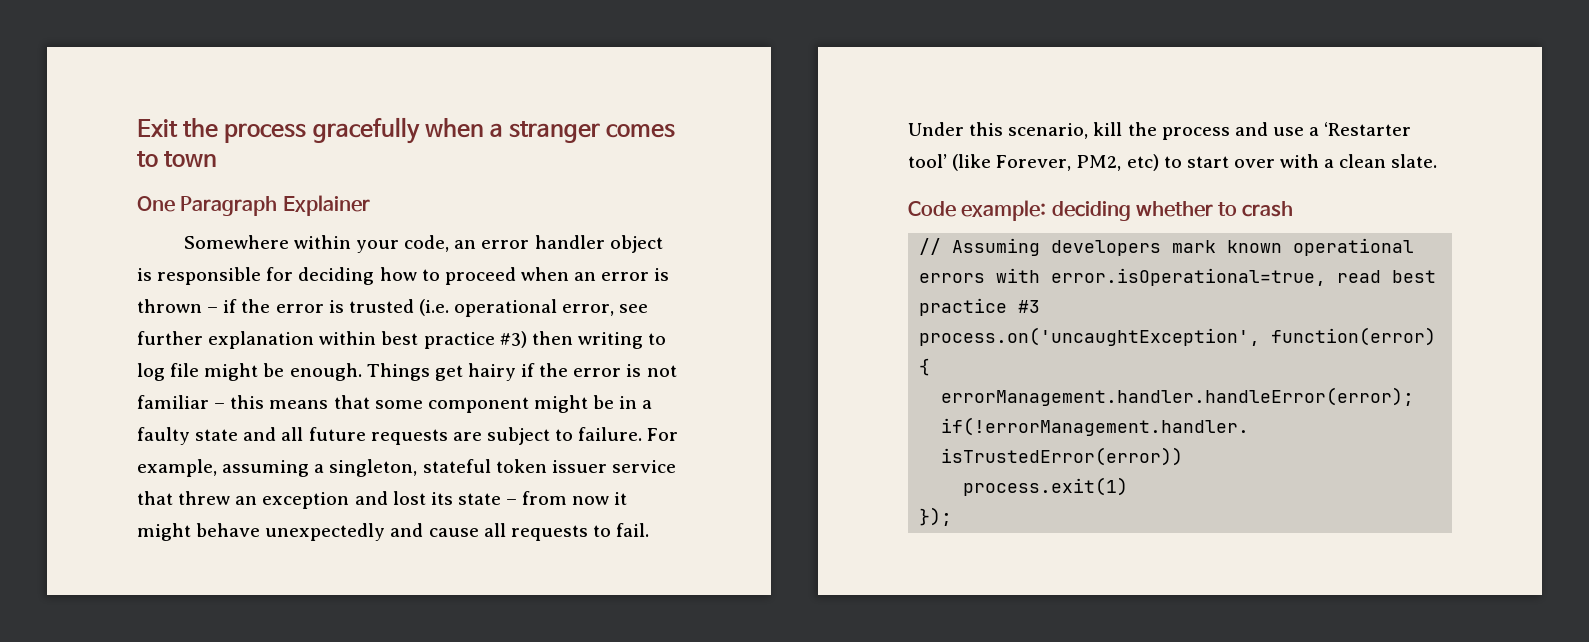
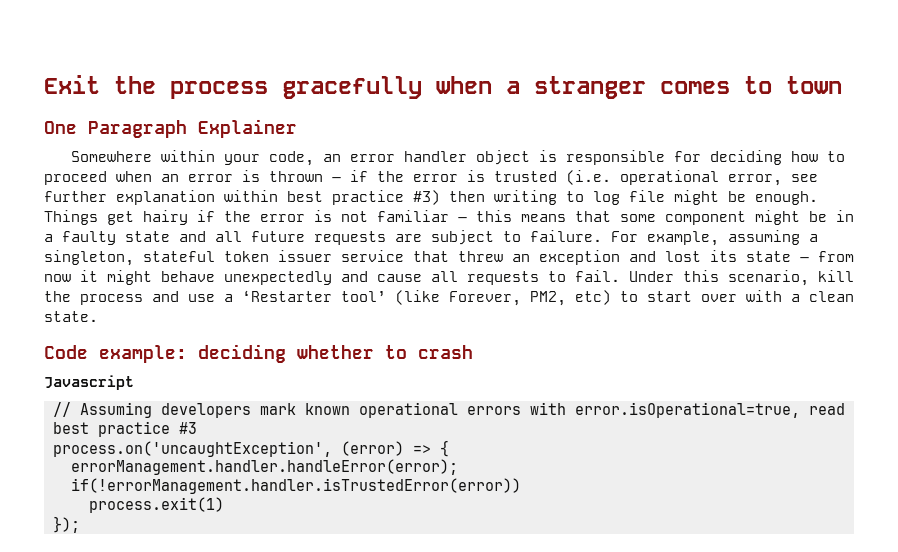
- Under this scenario, kill the process and use a ‘Restarter tool’ (like Forever, PM2, etc) to start over with a clean slate.
+ Under this scenario, kill the process and use a ‘Restarter tool’ (like Forever, PM2, etc) to start over with a clean state.
+ Javascript
- process.on('uncaughtException', function(error) {
+ process.on('uncaughtException', (error) => {

